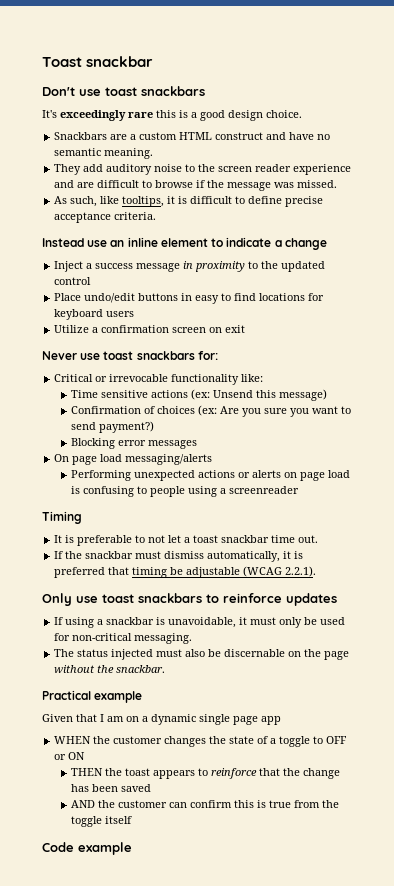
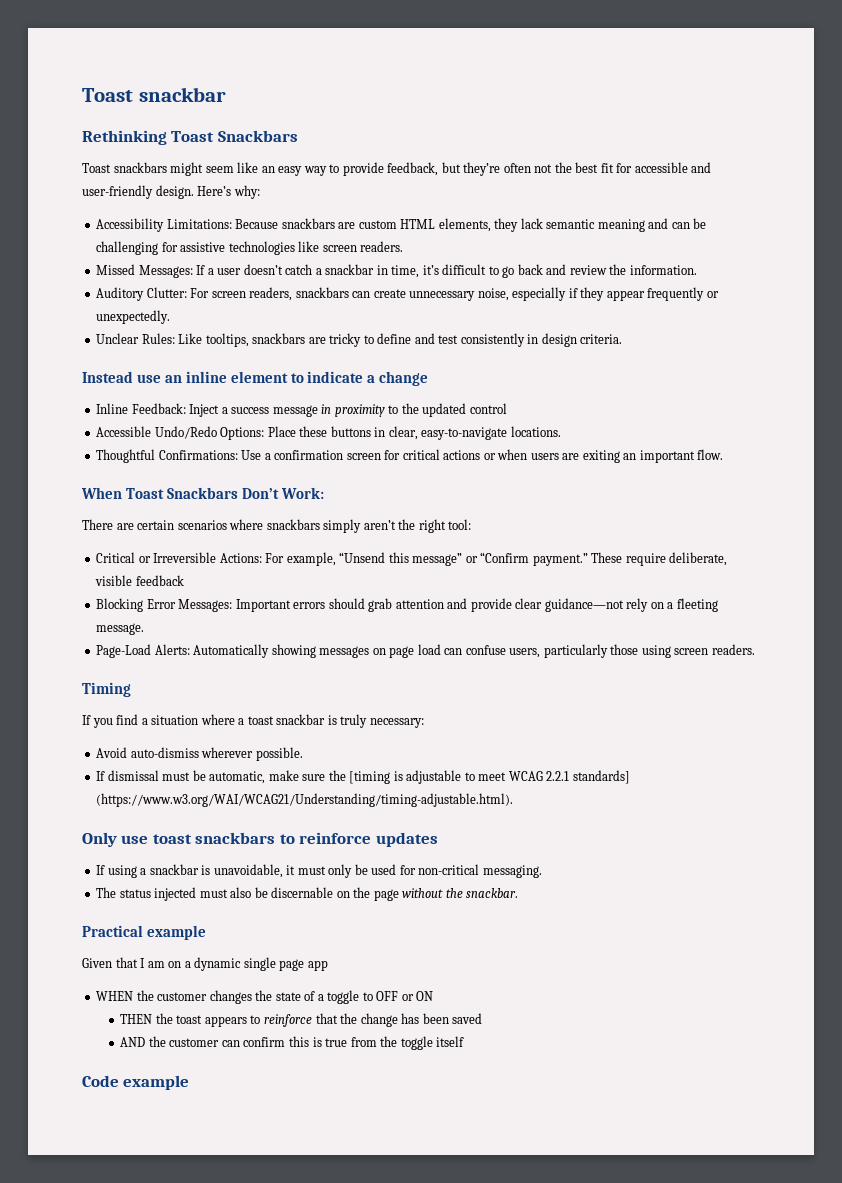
- Don't use toast snackbars
- It's exceedingly rare this is a good design choice.
- Snackbars are a custom HTML construct and have no semantic meaning.
- They add auditory noise to the screen reader experience and are difficult to browse if the message was missed.
- As such, like tooltips, it is difficult to define precise acceptance criteria.
+ Rethinking Toast Snackbars
+ Toast snackbars might seem like an easy way to provide feedback, but they’re often not the best fit for accessible and user-friendly design. Here’s why:
+ Accessibility Limitations: Because snackbars are custom HTML elements, they lack semantic meaning and can be challenging for assistive technologies like screen readers.
+ Missed Messages: If a user doesn’t catch a snackbar in time, it’s difficult to go back and review the information.
+ Auditory Clutter: For screen readers, snackbars can create unnecessary noise, especially if they appear frequently or unexpectedly.
+ Unclear Rules: Like tooltips, snackbars are tricky to define and test consistently in design criteria.
- Inject a success message in proximity to the updated control
+ Inline Feedback: Inject a success message in proximity to the updated control
- Place undo/edit buttons in easy to find locations for keyboard users
- Utilize a confirmation screen on exit
- Never use toast snackbars for:
- Critical or irrevocable functionality like:
- Time sensitive actions (ex: Unsend this message)
- Confirmation of choices (ex: Are you sure you want to send payment?)
- Blocking error messages
- On page load messaging/alerts
- Performing unexpected actions or alerts on page load is confusing to people using a screenreader
+ Accessible Undo/Redo Options: Place these buttons in clear, easy-to-navigate locations.
+ Thoughtful Confirmations: Use a confirmation screen for critical actions or when users are exiting an important flow.
+ When Toast Snackbars Don’t Work:
+ There are certain scenarios where snackbars simply aren’t the right tool:
+ Critical or Irreversible Actions: For example, “Unsend this message” or “Confirm payment.” These require deliberate, visible feedback
+ Blocking Error Messages: Important errors should grab attention and provide clear guidance—not rely on a fleeting message.
+ Page-Load Alerts: Automatically showing messages on page load can confuse users, particularly those using screen readers.
  Timing
- It is preferable to not let a toast snackbar time out.
- If the snackbar must dismiss automatically, it is preferred that timing be adjustable (WCAG 2.2.1).
+ If you find a situation where a toast snackbar is truly necessary:
+ Avoid auto-dismiss wherever possible.
+ If dismissal must be automatic, make sure the [timing is adjustable to meet WCAG 2.2.1 standards] (https://www.w3.org/WAI/WCAG21/Understanding/timing-adjustable.html).

